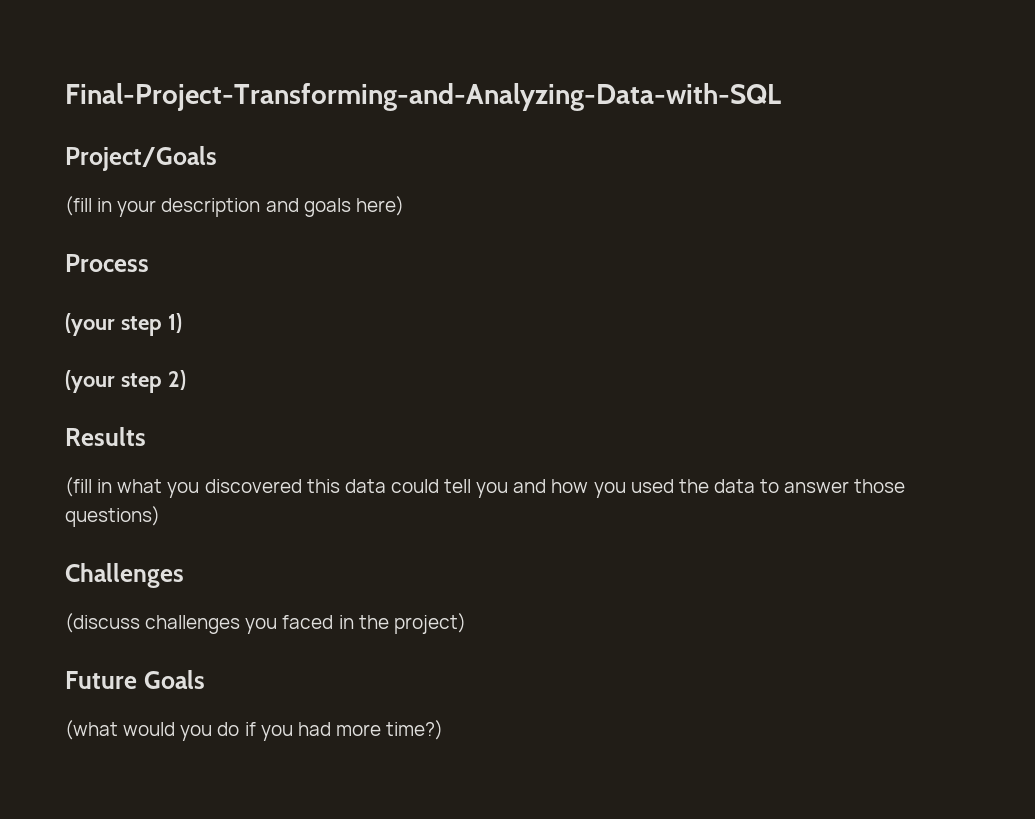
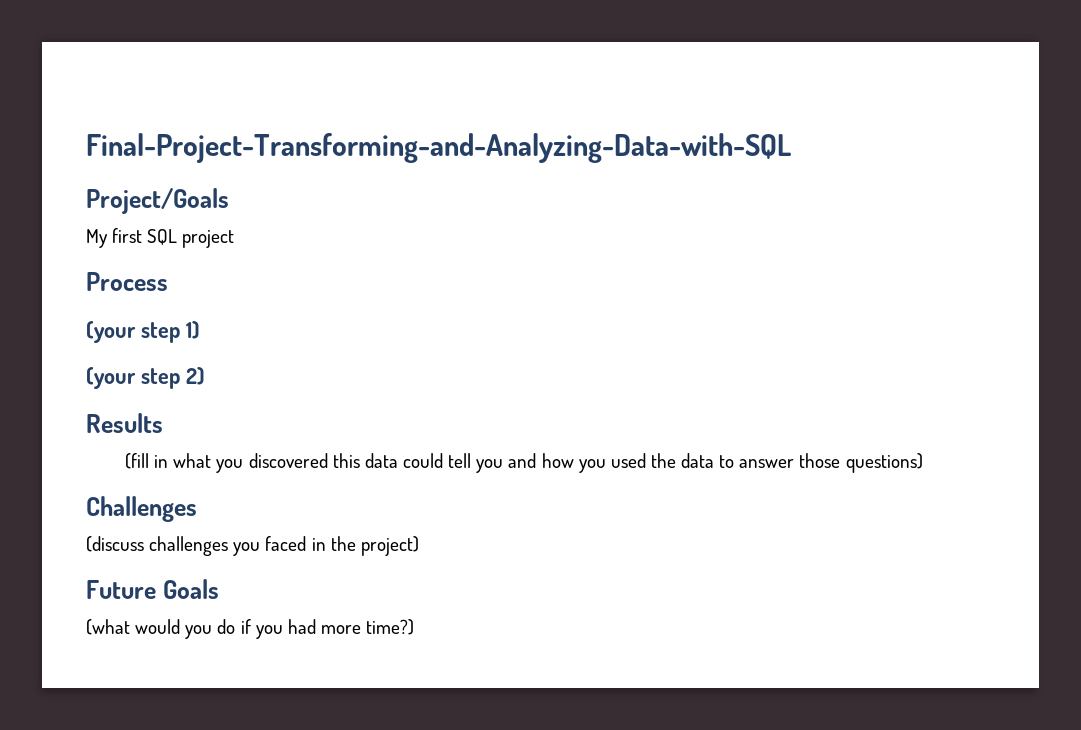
- (fill in your description and goals here)
+ My first SQL project

